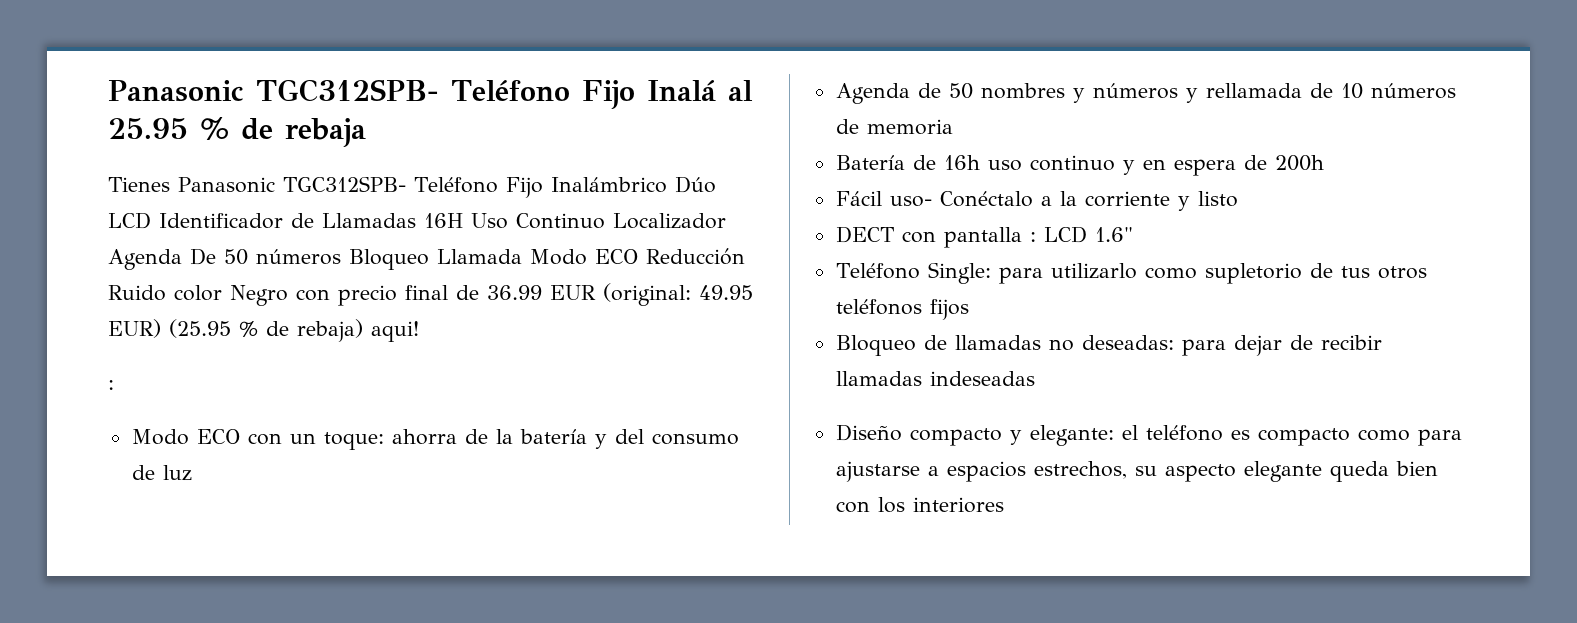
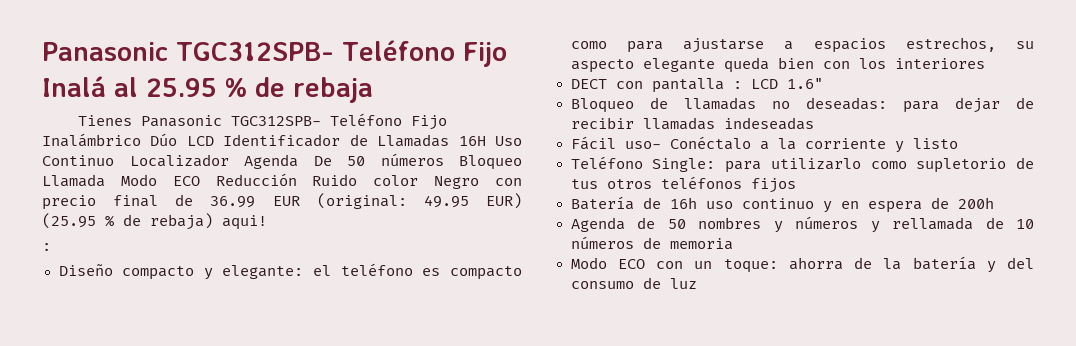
- Modo ECO con un toque: ahorra de la batería y del consumo de luz
- Agenda de 50 nombres y números y rellamada de 10 números de memoria
- Batería de 16h uso continuo y en espera de 200h
- Fácil uso- Conéctalo a la corriente y listo
- DECT con pantalla : LCD 1.6"
- Teléfono Single: para utilizarlo como supletorio de tus otros teléfonos fijos
- Bloqueo de llamadas no deseadas: para dejar de recibir llamadas indeseadas
+ DECT con pantalla : LCD 1.6"
+ Bloqueo de llamadas no deseadas: para dejar de recibir llamadas indeseadas
+ Fácil uso- Conéctalo a la corriente y listo
+ Teléfono Single: para utilizarlo como supletorio de tus otros teléfonos fijos
+ Batería de 16h uso continuo y en espera de 200h
+ Agenda de 50 nombres y números y rellamada de 10 números de memoria
+ Modo ECO con un toque: ahorra de la batería y del consumo de luz

